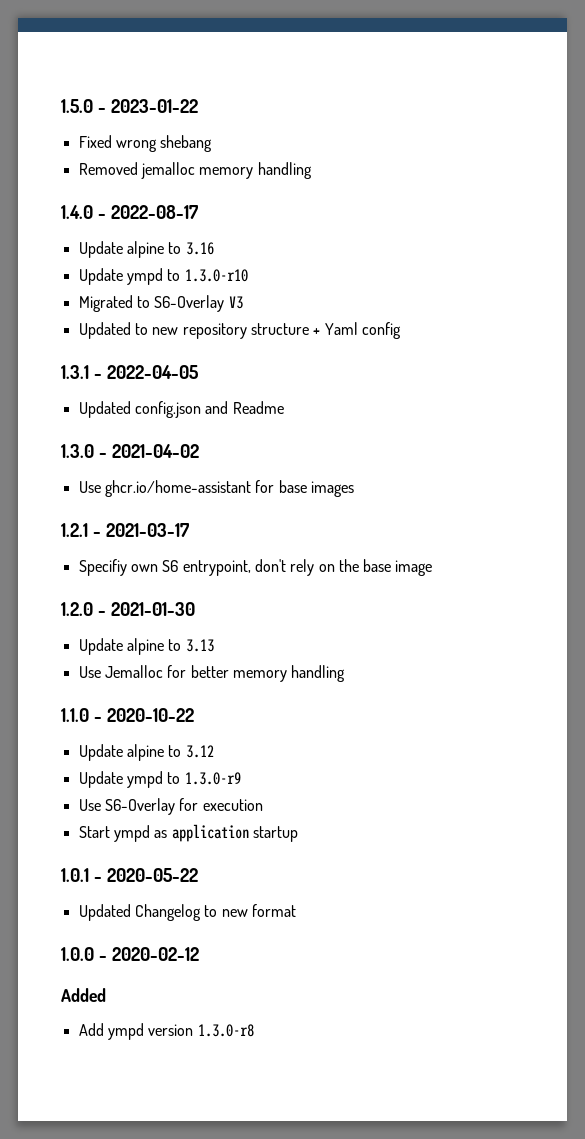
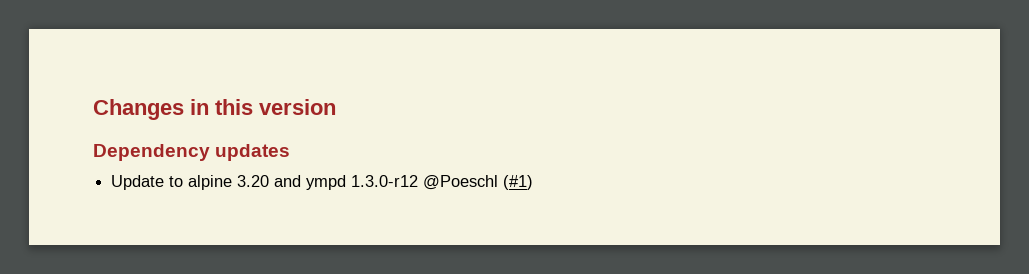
- 1.5.0 - 2023-01-22
- Fixed wrong shebang
- Removed jemalloc memory handling
- 1.4.0 - 2022-08-17
- Update alpine to 3.16
- Update ympd to 1.3.0-r10
- Migrated to S6-Overlay V3
- Updated to new repository structure + Yaml config
- 1.3.1 - 2022-04-05
- Updated config.json and Readme
- 1.3.0 - 2021-04-02
- Use ghcr.io/home-assistant for base images
- 1.2.1 - 2021-03-17
- Specifiy own S6 entrypoint, don't rely on the base image
- 1.2.0 - 2021-01-30
- Update alpine to 3.13
- Use Jemalloc for better memory handling
- 1.1.0 - 2020-10-22
- Update alpine to 3.12
- Update ympd to 1.3.0-r9
- Use S6-Overlay for execution
- Start ympd as application startup
- 1.0.1 - 2020-05-22
- Updated Changelog to new format
- 1.0.0 - 2020-02-12
- Added
- Add ympd version 1.3.0-r8
+ Changes in this version
+ Dependency updates
+ Update to alpine 3.20 and ympd 1.3.0-r12 @Poeschl (#1)

